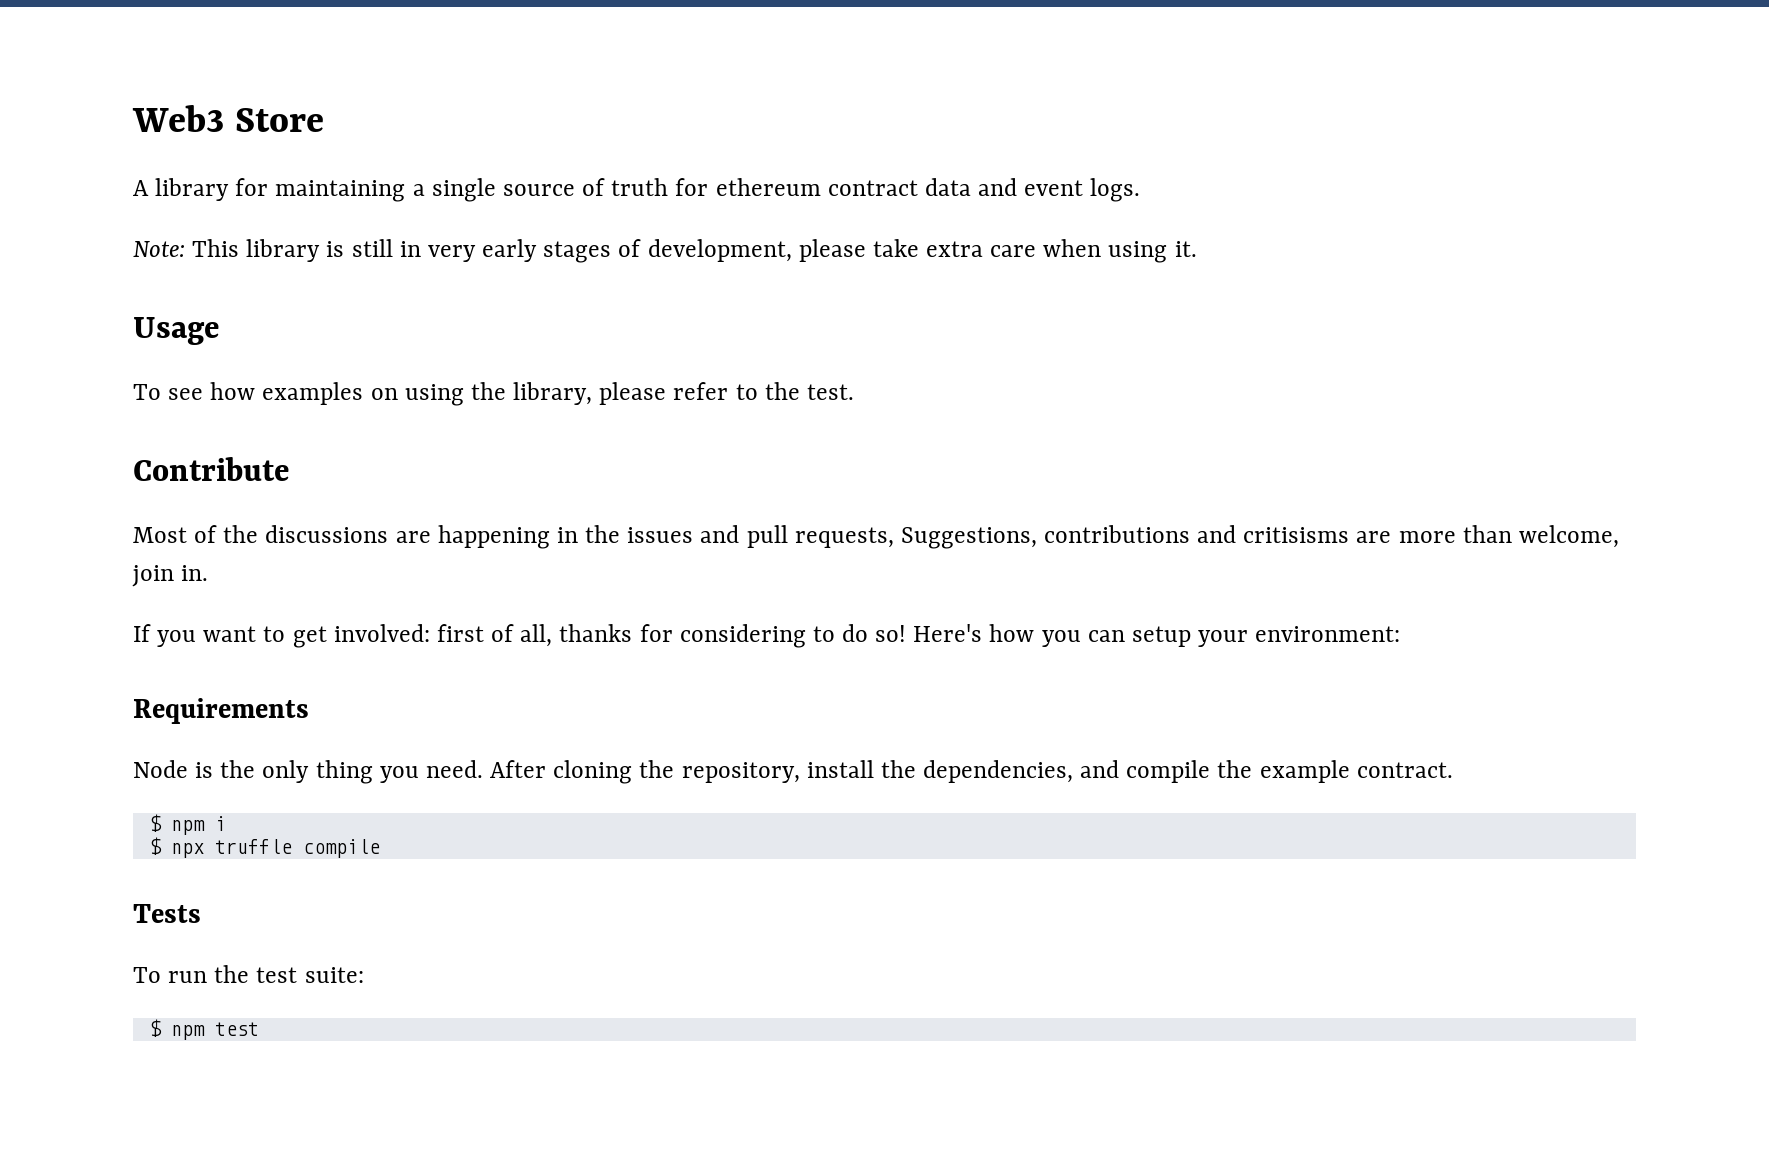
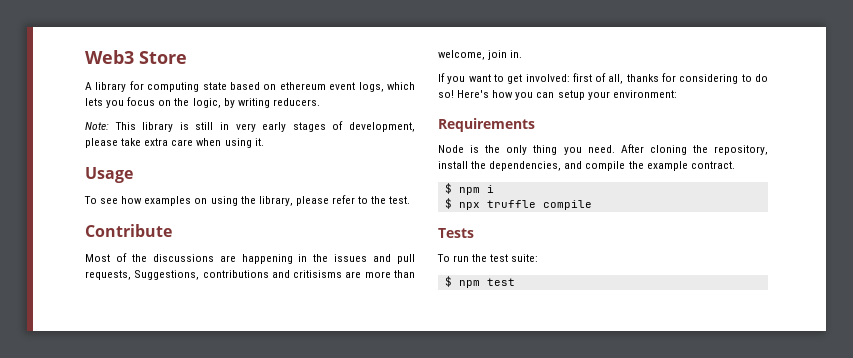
- A library for maintaining a single source of truth for ethereum contract data and event logs.
+ A library for computing state based on ethereum event logs, which lets you focus on the logic, by writing reducers.

